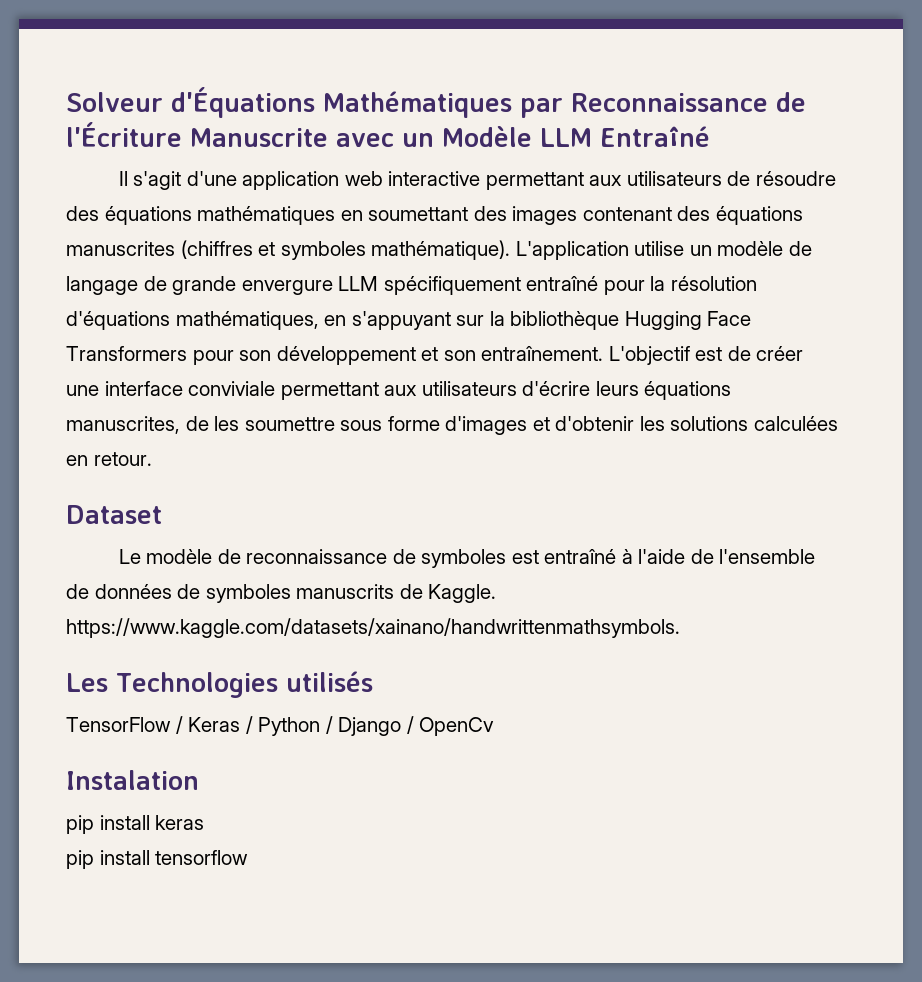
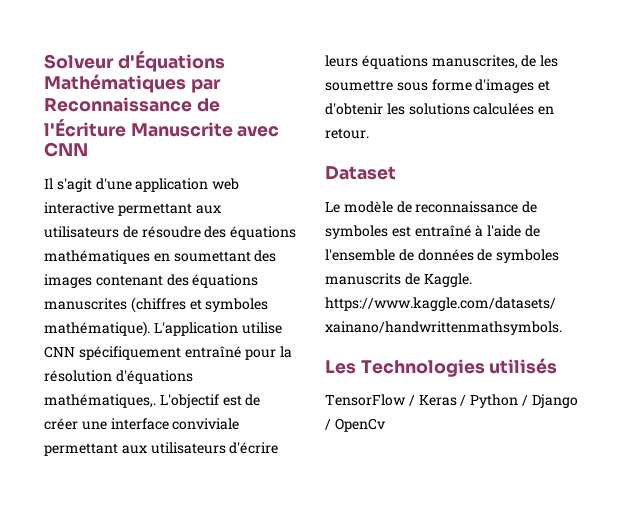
- Solveur d'Équations Mathématiques par Reconnaissance de l'Écriture Manuscrite avec un Modèle LLM Entraîné
+ Solveur d'Équations Mathématiques par Reconnaissance de l'Écriture Manuscrite avec CNN
- L'application utilise un modèle de langage de grande envergure LLM spécifiquement entraîné pour la résolution d'équations mathématiques, en s'appuyant sur la bibliothèque Hugging Face Transformers pour son développement et son entraînement.
+ L'application utilise CNN spécifiquement entraîné pour la résolution d'équations mathématiques,.
- Instalation
- pip install keras
- pip install tensorflow

